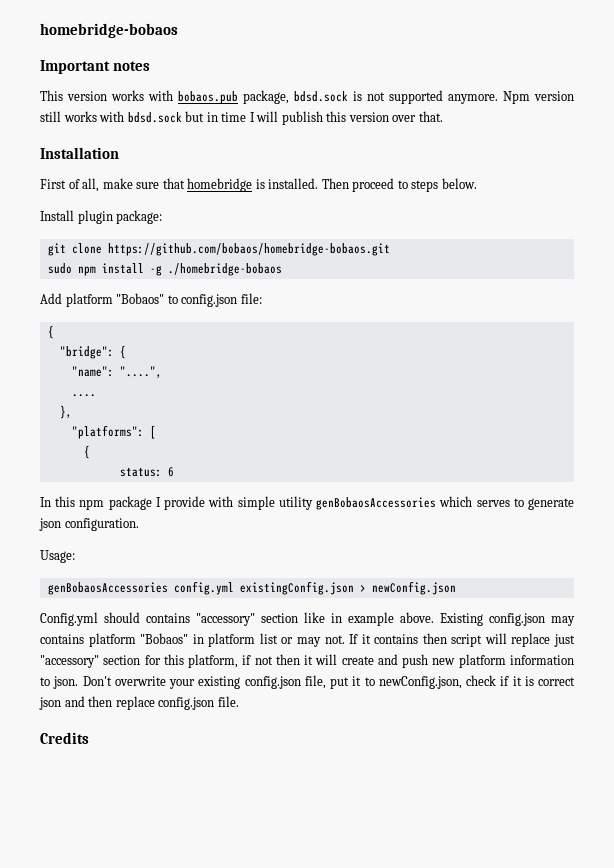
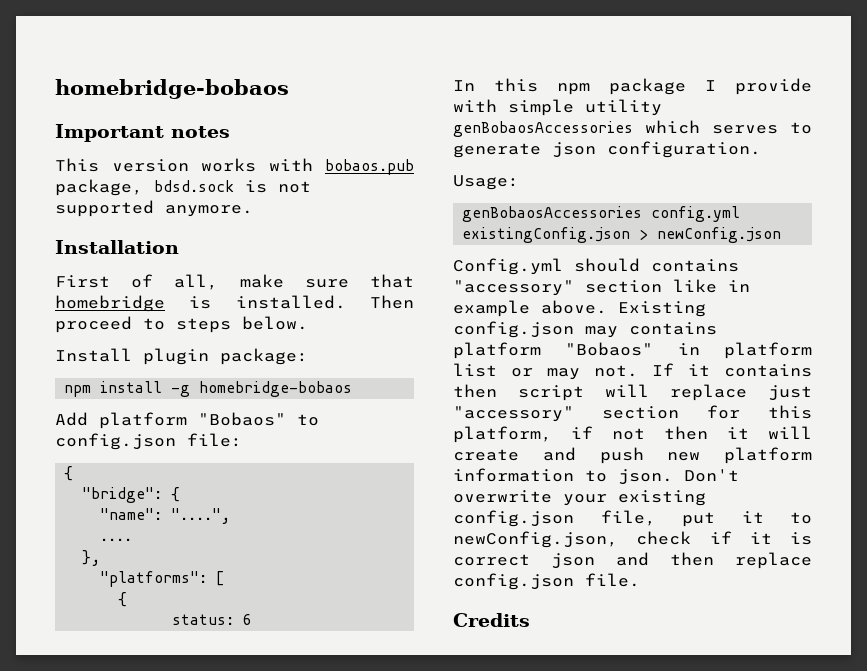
- Npm version still works with bdsd.sock but in time I will publish this version over that.
- git clone https://github.com/bobaos/homebridge-bobaos.git
- sudo npm install -g ./homebridge-bobaos
+ npm install -g homebridge-bobaos

